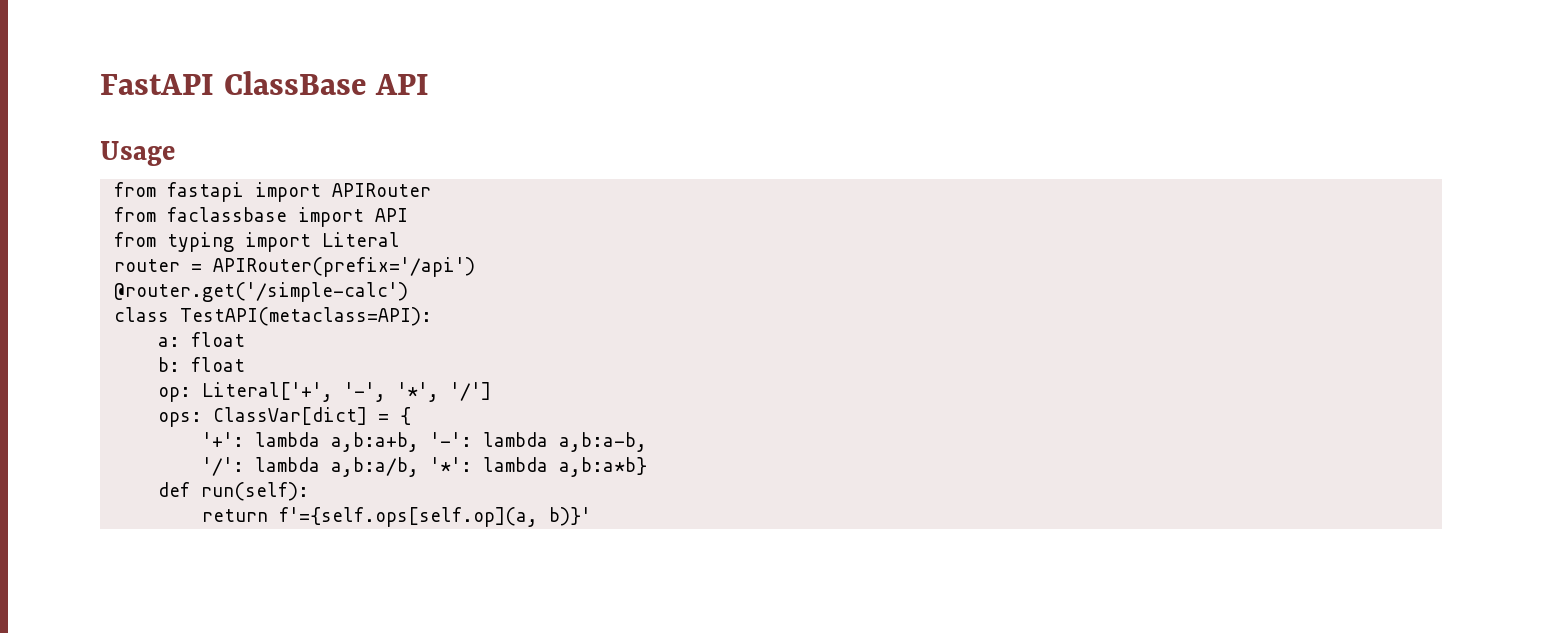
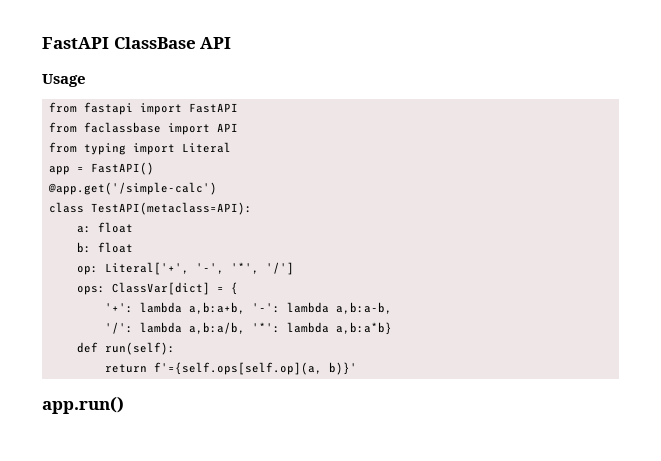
- from fastapi import APIRouter
+ from fastapi import FastAPI
- router = APIRouter(prefix='/api')
- @router.get('/simple-calc')
+ app = FastAPI()
+ @app.get('/simple-calc')
+ app.run()

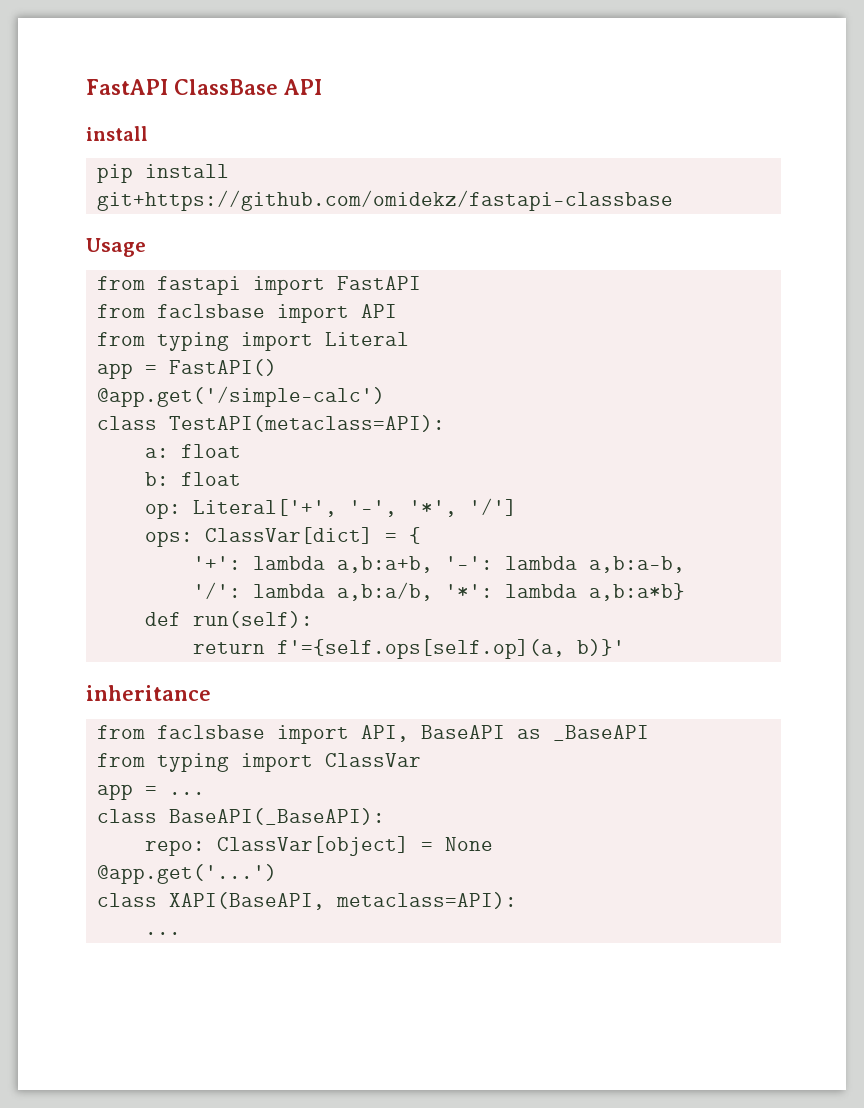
  FastAPI ClassBase API
+ install
+ pip install git+https://github.com/omidekz/fastapi-classbase
- from faclassbase import API
+ from faclsbase import API
- app.run()
+ inheritance
+ from faclsbase import API, BaseAPI as _BaseAPI
+ from typing import ClassVar
+ app = ...
+ class BaseAPI(_BaseAPI):
+ repo: ClassVar[object] = None
+ @app.get('...')
+ class XAPI(BaseAPI, metaclass=API):
+ ...

